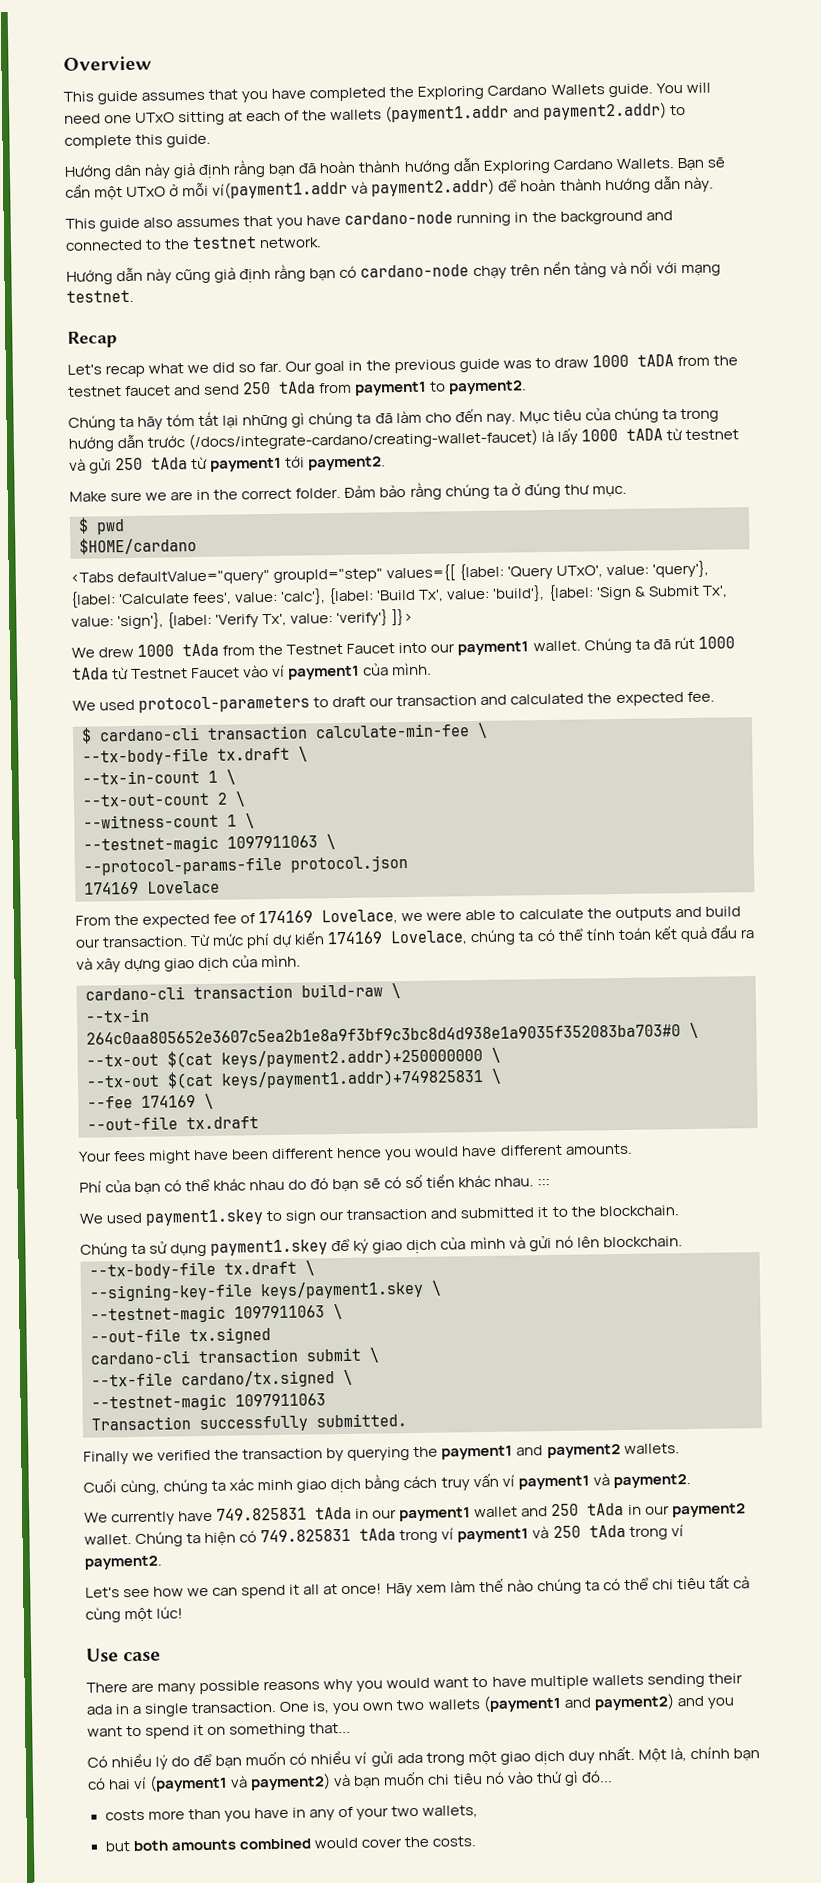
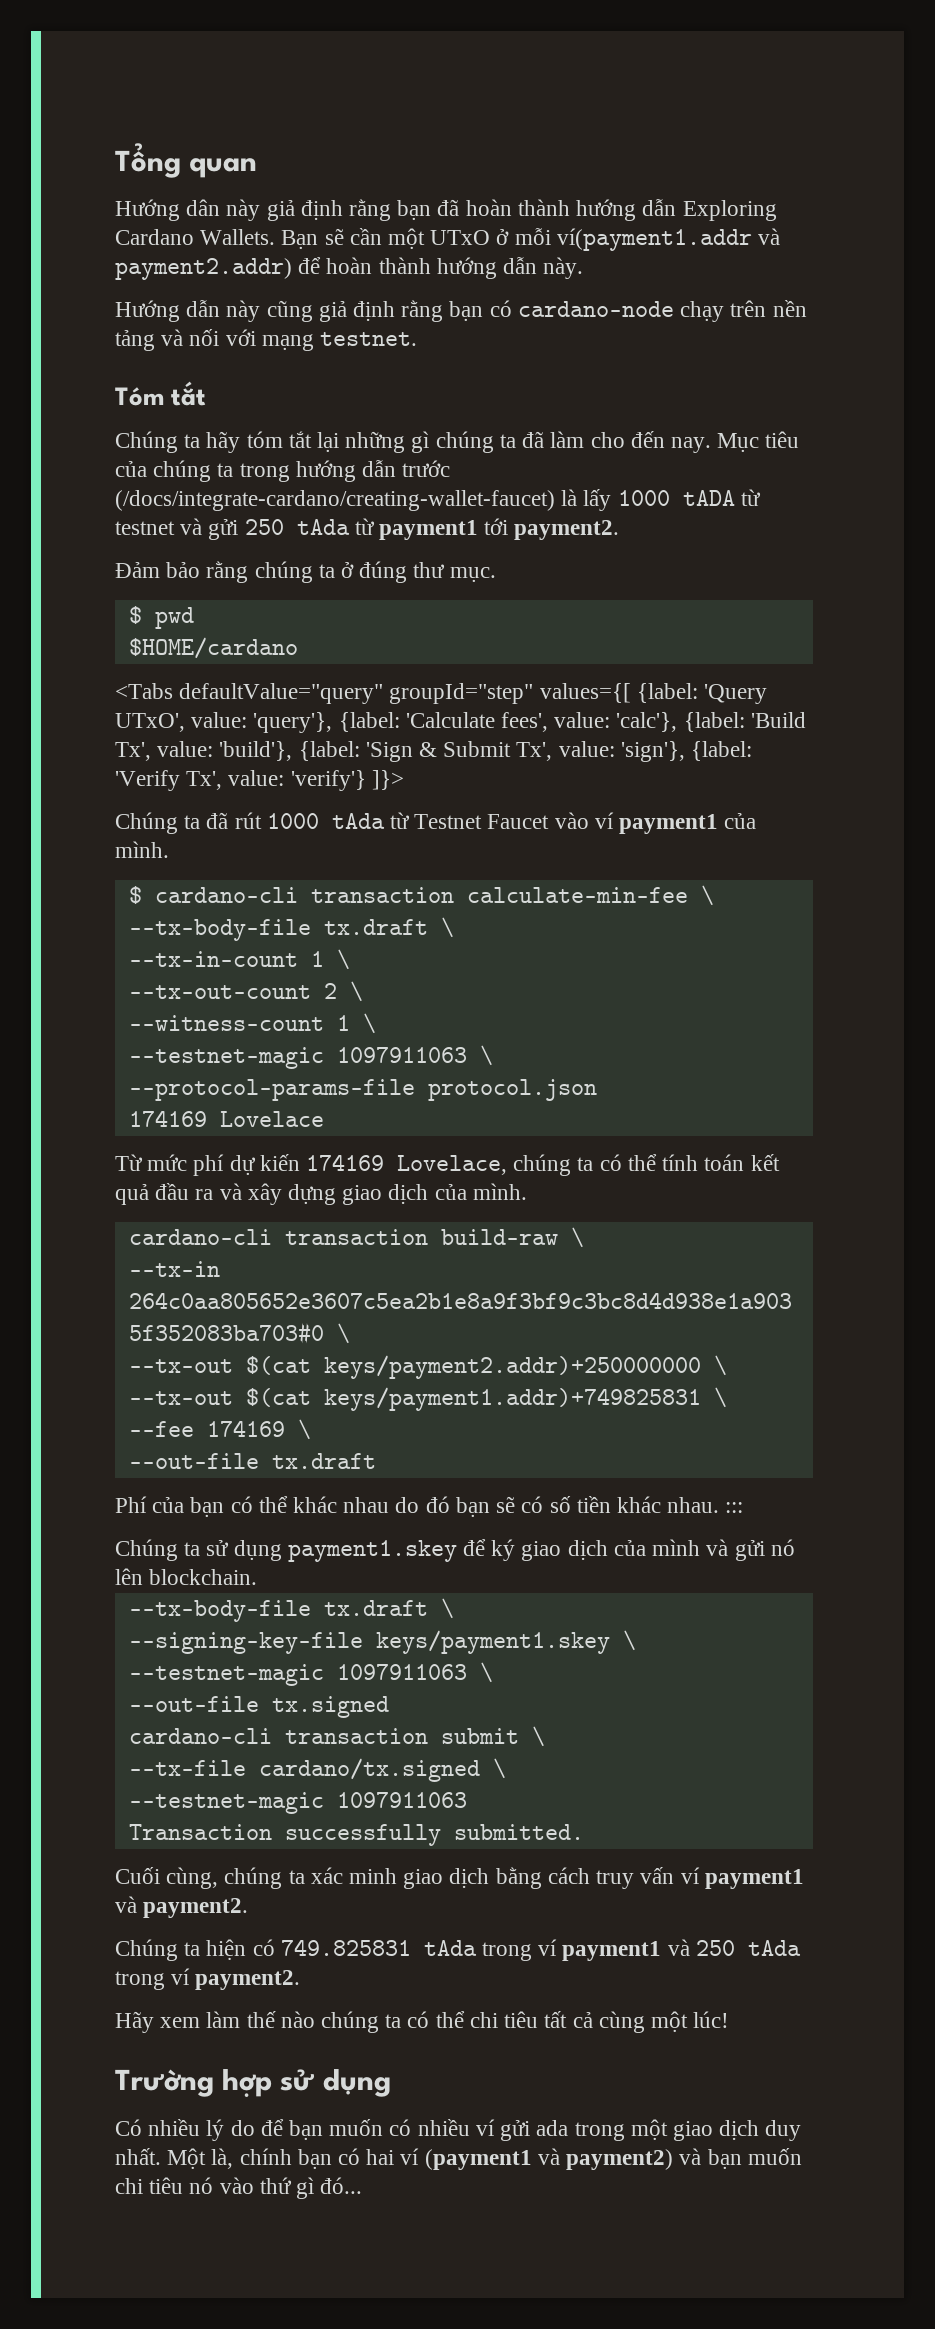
- Overview
- This guide assumes that you have completed the Exploring Cardano Wallets guide. You will need one UTxO sitting at each of the wallets (payment1.addr and payment2.addr) to complete this guide.
+ Tổng quan
- This guide also assumes that you have cardano-node running in the background and connected to the testnet network.
- Recap
- Let's recap what we did so far. Our goal in the previous guide was to draw 1000 tADA from the testnet faucet and send 250 tAda from payment1 to payment2.
+ Tóm tắt
- Make sure we are in the correct folder.
- We drew 1000 tAda from the Testnet Faucet into our payment1 wallet.
- We used protocol-parameters to draft our transaction and calculated the expected fee.
- From the expected fee of 174169 Lovelace, we were able to calculate the outputs and build our transaction.
- Your fees might have been different hence you would have different amounts.
- We used payment1.skey to sign our transaction and submitted it to the blockchain.
- Finally we verified the transaction by querying the payment1 and payment2 wallets.
- We currently have 749.825831 tAda in our payment1 wallet and 250 tAda in our payment2 wallet.
- Let's see how we can spend it all at once!
- Use case
- There are many possible reasons why you would want to have multiple wallets sending their ada in a single transaction. One is, you own two wallets (payment1 and payment2) and you want to spend it on something that...
+ Trường hợp sử dụng
- costs more than you have in any of your two wallets,
- but both amounts combined would cover the costs.

